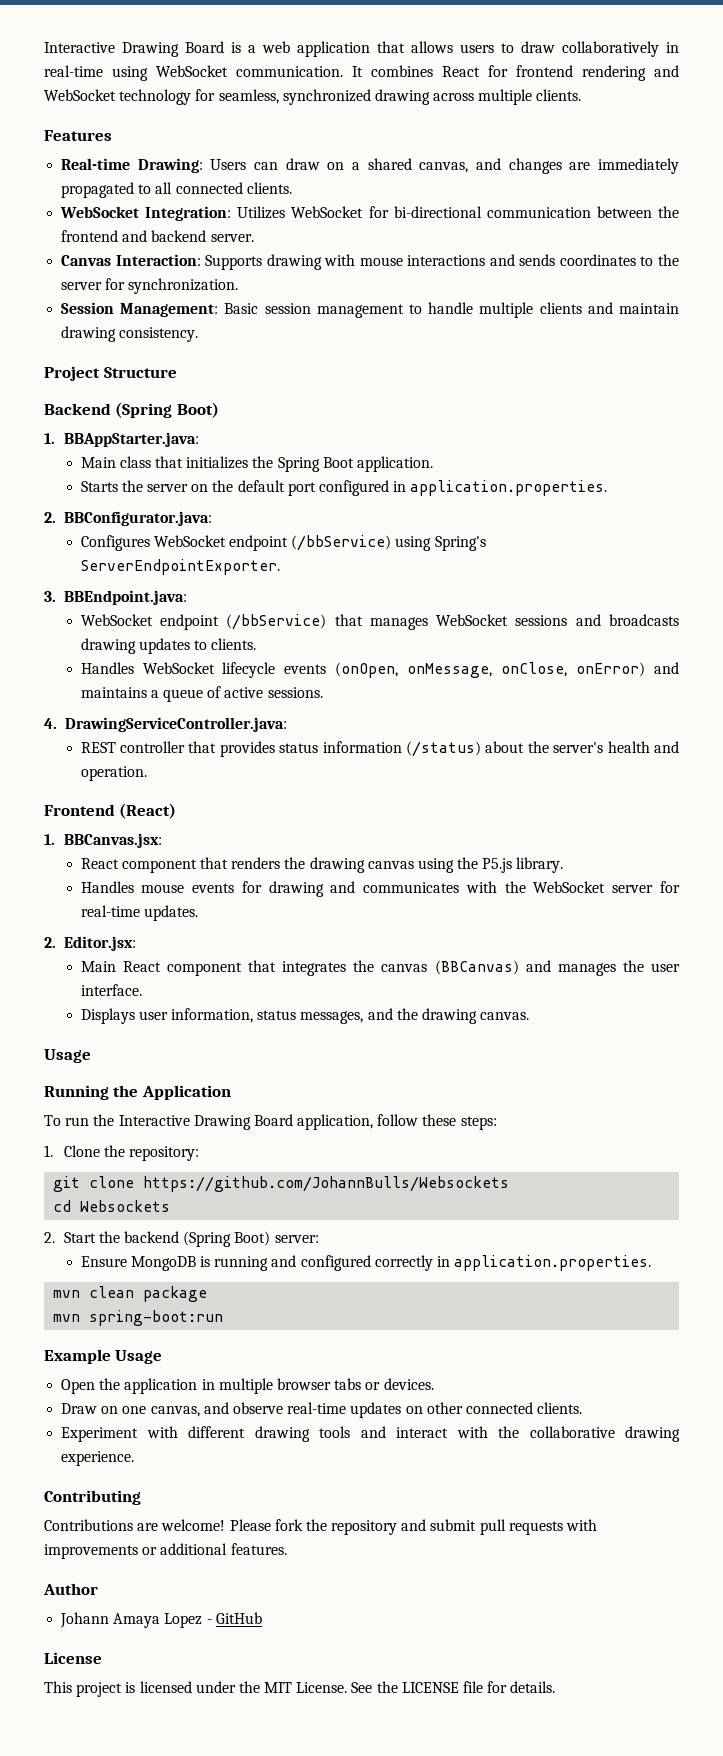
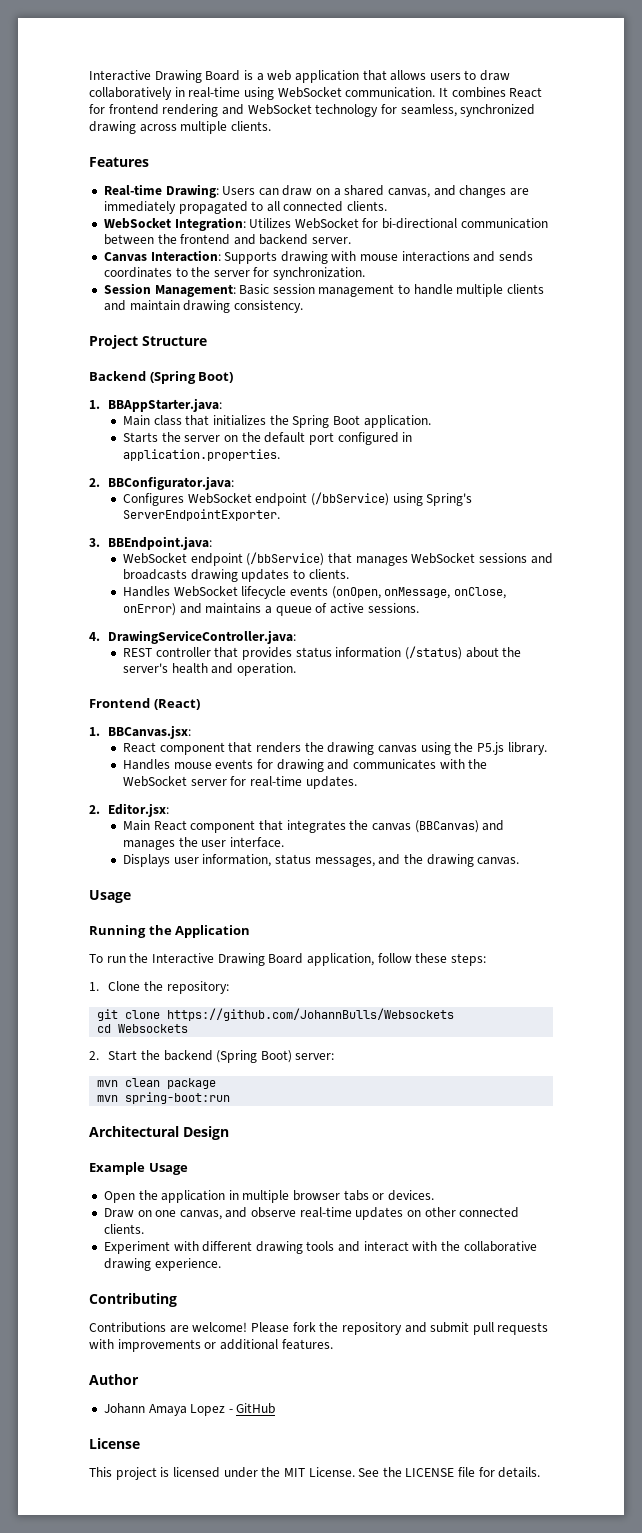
- Ensure MongoDB is running and configured correctly in application.properties.
+ Architectural Design

